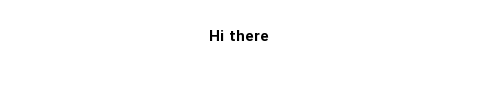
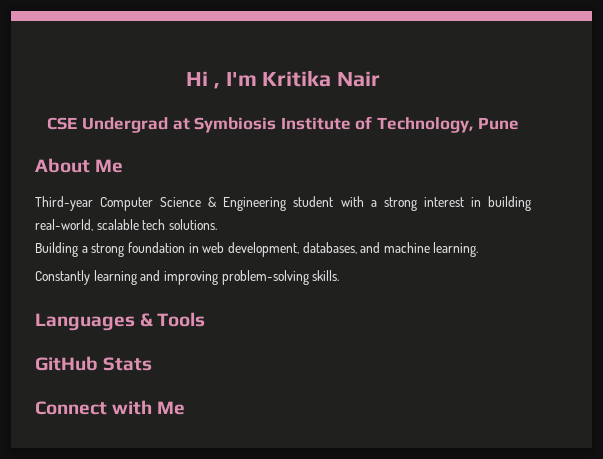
- Hi there
+ Hi , I'm Kritika Nair
+ CSE Undergrad at Symbiosis Institute of Technology, Pune
+ About Me
+ Third-year Computer Science & Engineering student with a strong interest in building real-world, scalable tech solutions.
+ Building a strong foundation in web development, databases, and machine learning.
+ Constantly learning and improving problem-solving skills.
+ Languages & Tools
+ GitHub Stats
+ Connect with Me

